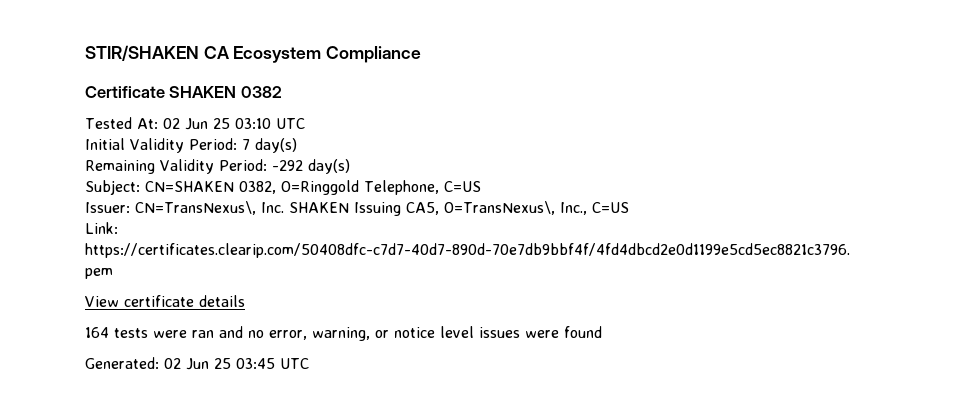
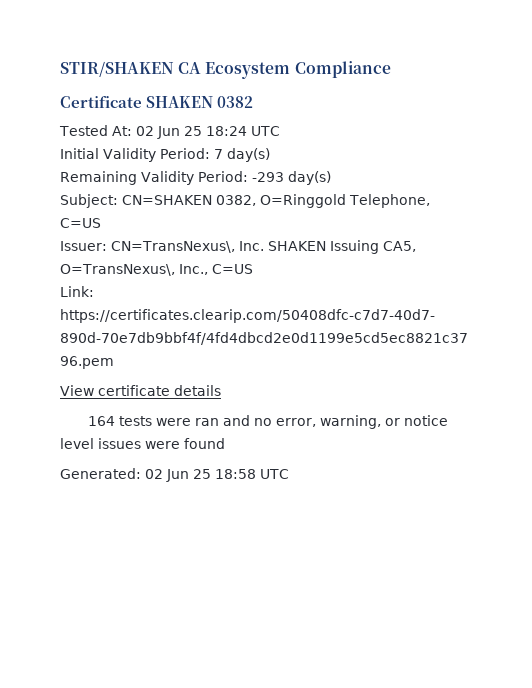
- Tested At: 02 Jun 25 03:10 UTC
+ Tested At: 02 Jun 25 18:24 UTC
- Remaining Validity Period: -292 day(s)
+ Remaining Validity Period: -293 day(s)
- Generated: 02 Jun 25 03:45 UTC
+ Generated: 02 Jun 25 18:58 UTC

